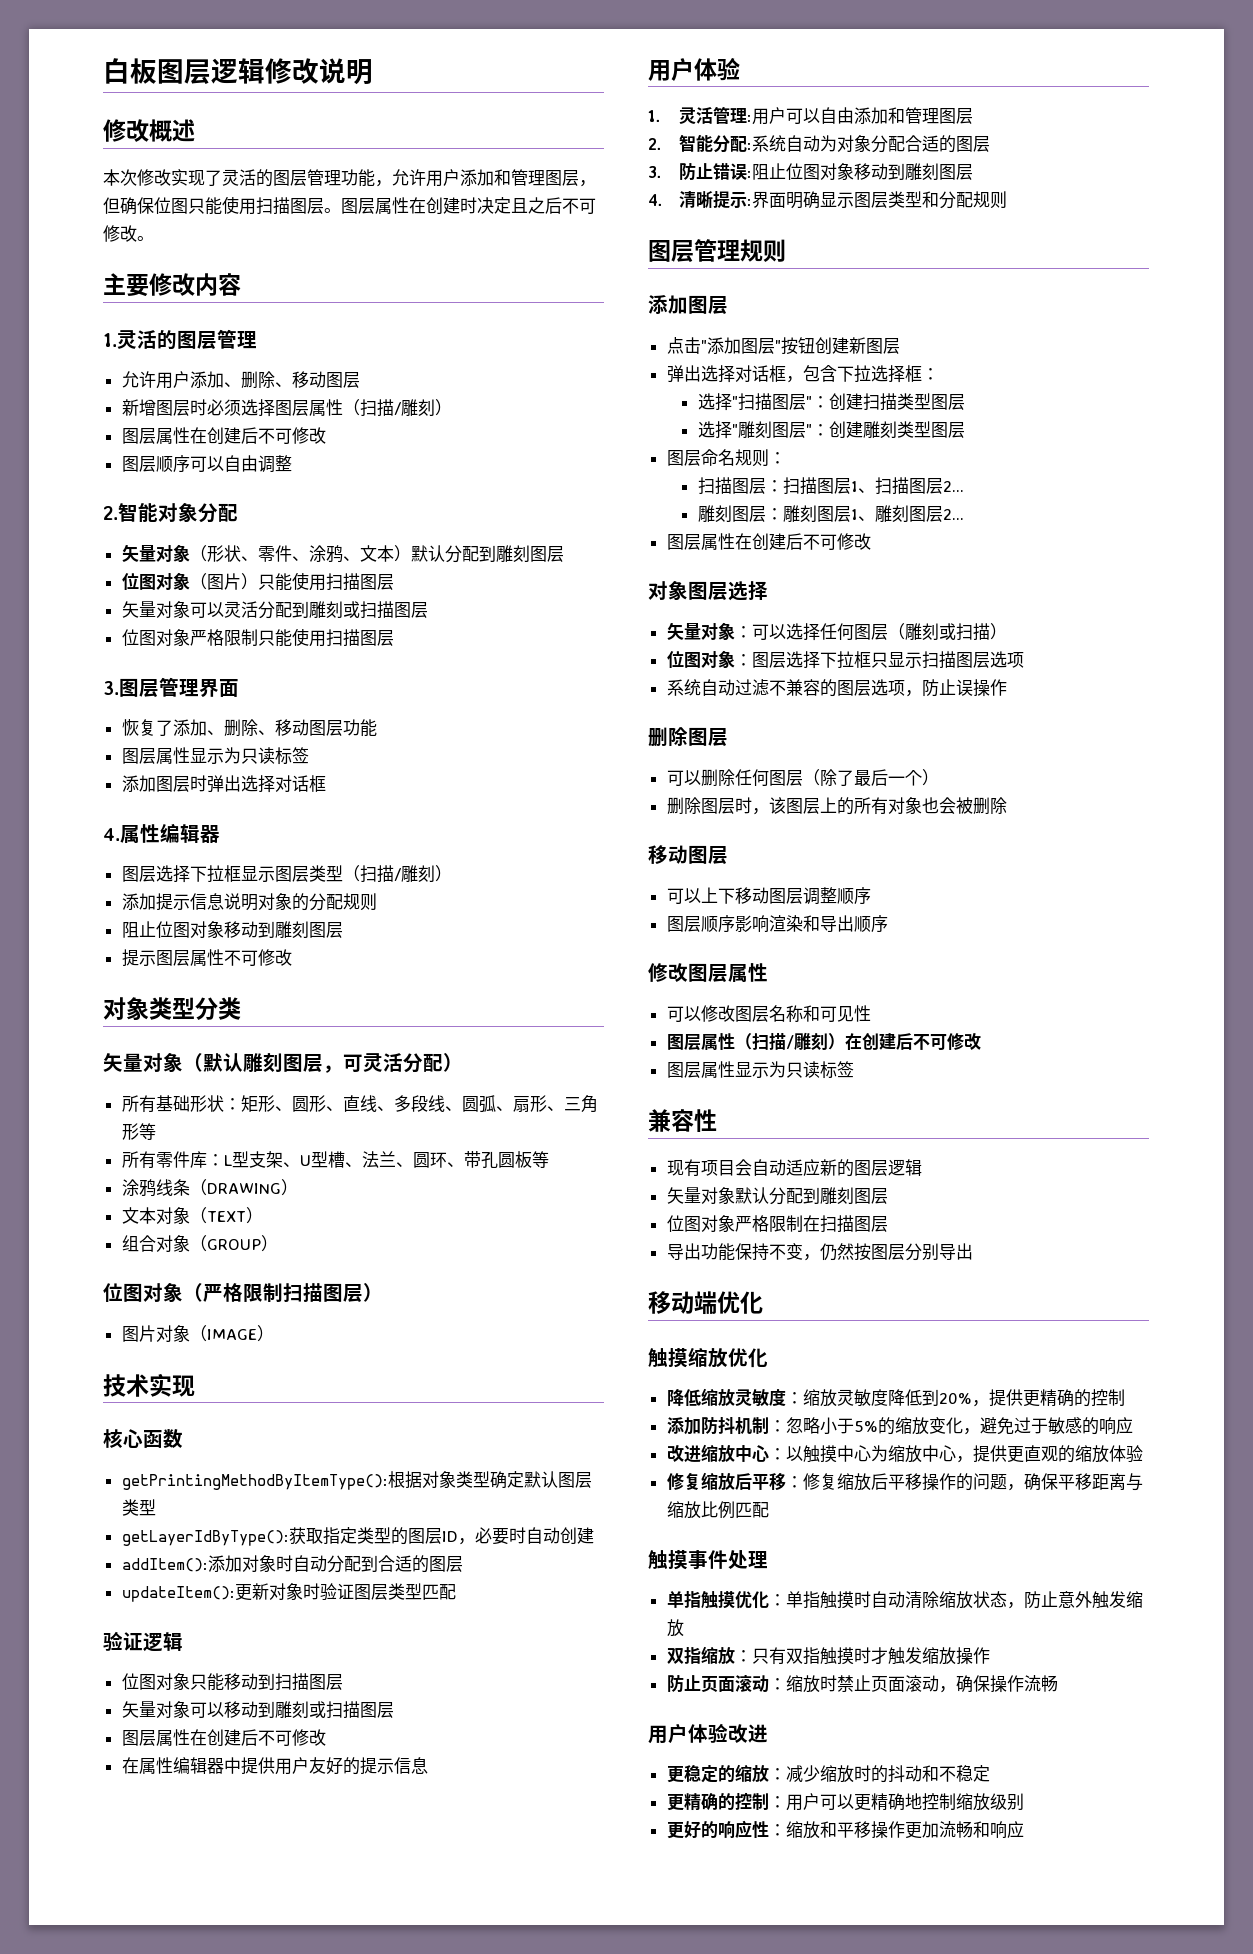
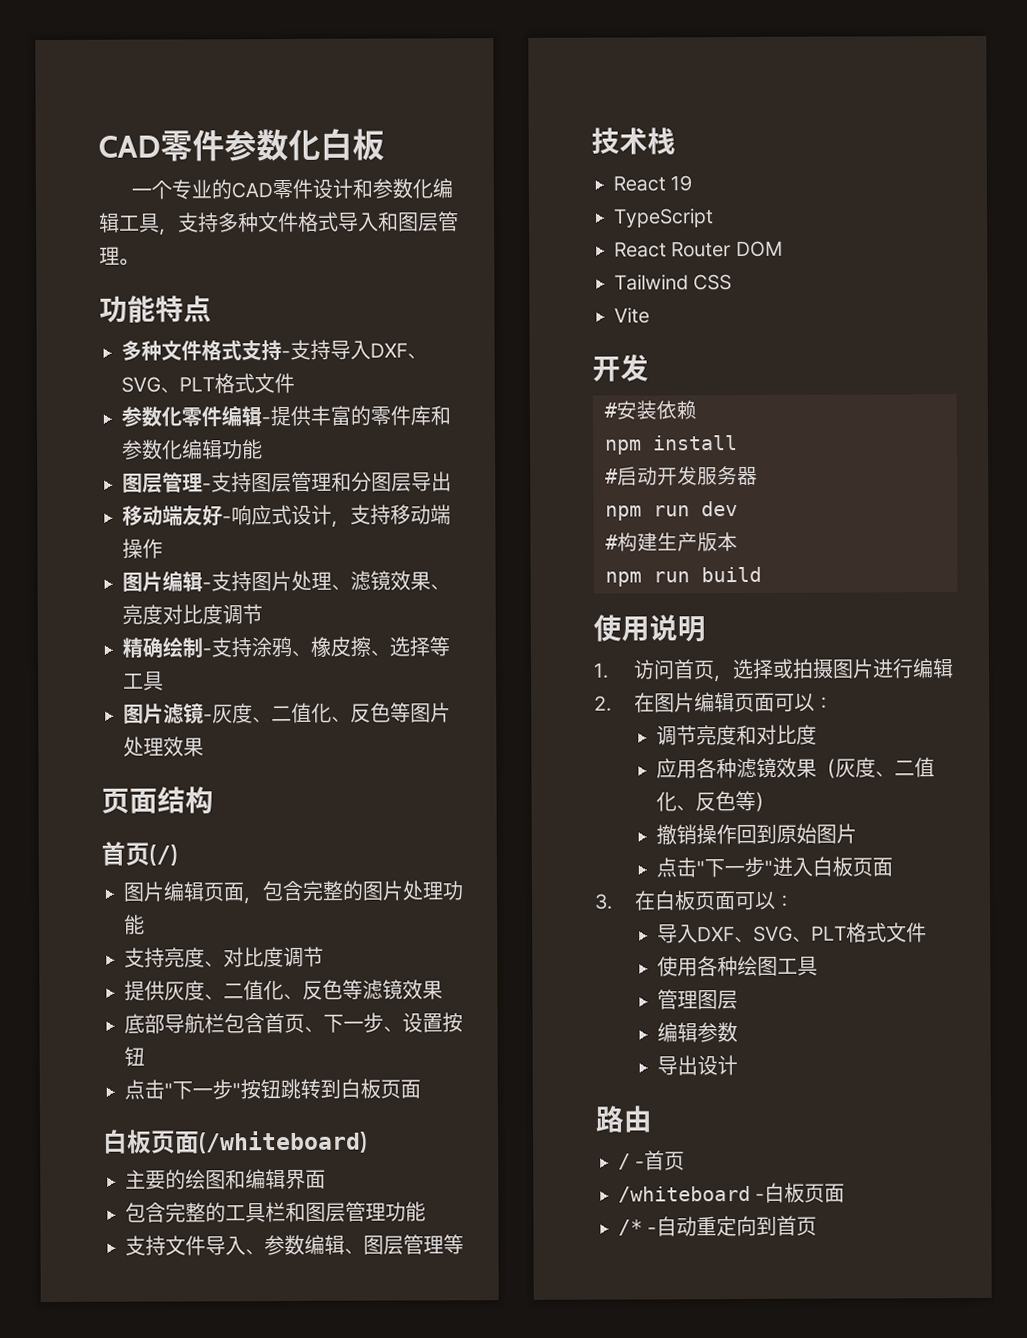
- 白板图层逻辑修改说明
- 修改概述
- 本次修改实现了灵活的图层管理功能，允许用户添加和管理图层，但确保位图只能使用扫描图层。图层属性在创建时决定且之后不可修改。
- 主要修改内容
- 1.灵活的图层管理
- 允许用户添加、删除、移动图层
- 新增图层时必须选择图层属性（扫描/雕刻）
- 图层属性在创建后不可修改
- 图层顺序可以自由调整
- 2.智能对象分配
- 矢量对象（形状、零件、涂鸦、文本）默认分配到雕刻图层
- 位图对象（图片）只能使用扫描图层
- 矢量对象可以灵活分配到雕刻或扫描图层
- 位图对象严格限制只能使用扫描图层
- 3.图层管理界面
- 恢复了添加、删除、移动图层功能
- 图层属性显示为只读标签
- 添加图层时弹出选择对话框
- 4.属性编辑器
- 图层选择下拉框显示图层类型（扫描/雕刻）
- 添加提示信息说明对象的分配规则
- 阻止位图对象移动到雕刻图层
- 提示图层属性不可修改
- 对象类型分类
- 矢量对象（默认雕刻图层，可灵活分配）
- 所有基础形状：矩形、圆形、直线、多段线、圆弧、扇形、三角形等
- 所有零件库：L型支架、U型槽、法兰、圆环、带孔圆板等
- 涂鸦线条（DRAWING）
- 文本对象（TEXT）
- 组合对象（GROUP）
- 位图对象（严格限制扫描图层）
- 图片对象（IMAGE）
- 技术实现
- 核心函数
- getPrintingMethodByItemType():根据对象类型确定默认图层类型
- getLayerIdByType():获取指定类型的图层ID，必要时自动创建
- addItem():添加对象时自动分配到合适的图层
- updateItem():更新对象时验证图层类型匹配
- 验证逻辑
- 位图对象只能移动到扫描图层
- 矢量对象可以移动到雕刻或扫描图层
- 图层属性在创建后不可修改
- 在属性编辑器中提供用户友好的提示信息
- 用户体验
- 1.灵活管理:用户可以自由添加和管理图层
- 2.智能分配:系统自动为对象分配合适的图层
- 3.防止错误:阻止位图对象移动到雕刻图层
- 4.清晰提示:界面明确显示图层类型和分配规则
- 图层管理规则
- 添加图层
- 点击"添加图层"按钮创建新图层
- 弹出选择对话框，包含下拉选择框：
- 选择"扫描图层"：创建扫描类型图层
- 选择"雕刻图层"：创建雕刻类型图层
- 图层命名规则：
- 扫描图层：扫描图层1、扫描图层2...
- 雕刻图层：雕刻图层1、雕刻图层2...
- 图层属性在创建后不可修改
- 对象图层选择
- 矢量对象：可以选择任何图层（雕刻或扫描）
- 位图对象：图层选择下拉框只显示扫描图层选项
- 系统自动过滤不兼容的图层选项，防止误操作
- 删除图层
- 可以删除任何图层（除了最后一个）
- 删除图层时，该图层上的所有对象也会被删除
- 移动图层
- 可以上下移动图层调整顺序
- 图层顺序影响渲染和导出顺序
- 修改图层属性
- 可以修改图层名称和可见性
- 图层属性（扫描/雕刻）在创建后不可修改
- 图层属性显示为只读标签
- 兼容性
- 现有项目会自动适应新的图层逻辑
- 矢量对象默认分配到雕刻图层
- 位图对象严格限制在扫描图层
- 导出功能保持不变，仍然按图层分别导出
- 移动端优化
- 触摸缩放优化
- 降低缩放灵敏度：缩放灵敏度降低到20%，提供更精确的控制
- 添加防抖机制：忽略小于5%的缩放变化，避免过于敏感的响应
- 改进缩放中心：以触摸中心为缩放中心，提供更直观的缩放体验
- 修复缩放后平移：修复缩放后平移操作的问题，确保平移距离与缩放比例匹配
- 触摸事件处理
- 单指触摸优化：单指触摸时自动清除缩放状态，防止意外触发缩放
- 双指缩放：只有双指触摸时才触发缩放操作
- 防止页面滚动：缩放时禁止页面滚动，确保操作流畅
- 用户体验改进
- 更稳定的缩放：减少缩放时的抖动和不稳定
- 更精确的控制：用户可以更精确地控制缩放级别
- 更好的响应性：缩放和平移操作更加流畅和响应
+ CAD零件参数化白板
+ 一个专业的CAD零件设计和参数化编辑工具，支持多种文件格式导入和图层管理。
+ 功能特点
+ 多种文件格式支持-支持导入DXF、SVG、PLT格式文件
+ 参数化零件编辑-提供丰富的零件库和参数化编辑功能
+ 图层管理-支持图层管理和分图层导出
+ 移动端友好-响应式设计，支持移动端操作
+ 图片编辑-支持图片处理、滤镜效果、亮度对比度调节
+ 精确绘制-支持涂鸦、橡皮擦、选择等工具
+ 图片滤镜-灰度、二值化、反色等图片处理效果
+ 页面结构
+ 首页(/)
+ 图片编辑页面，包含完整的图片处理功能
+ 支持亮度、对比度调节
+ 提供灰度、二值化、反色等滤镜效果
+ 底部导航栏包含首页、下一步、设置按钮
+ 点击"下一步"按钮跳转到白板页面
+ 白板页面(/whiteboard)
+ 主要的绘图和编辑界面
+ 包含完整的工具栏和图层管理功能
+ 支持文件导入、参数编辑、图层管理等
+ 技术栈
+ React 19
+ TypeScript
+ React Router DOM
+ Tailwind CSS
+ Vite
+ 开发
+ #安装依赖
+ npm install
+ #启动开发服务器
+ npm run dev
+ #构建生产版本
+ npm run build
+ 使用说明
+ 1.访问首页，选择或拍摄图片进行编辑
+ 2.在图片编辑页面可以：
+ 调节亮度和对比度
+ 应用各种滤镜效果（灰度、二值化、反色等）
+ 撤销操作回到原始图片
+ 点击"下一步"进入白板页面
+ 3.在白板页面可以：
+ 导入DXF、SVG、PLT格式文件
+ 使用各种绘图工具
+ 管理图层
+ 编辑参数
+ 导出设计
+ 路由
+ / -首页
+ /whiteboard -白板页面
+ /* -自动重定向到首页

